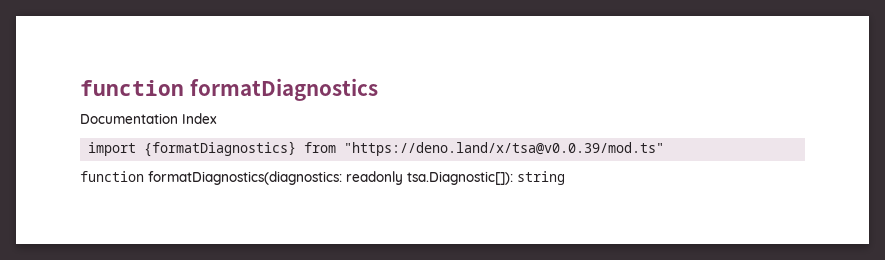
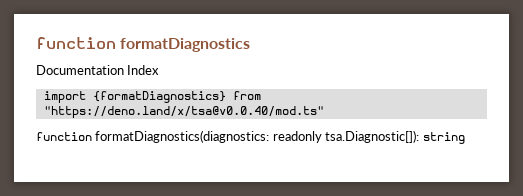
- import {formatDiagnostics} from "https://deno.land/x/tsa@v0.0.39/mod.ts"
+ import {formatDiagnostics} from "https://deno.land/x/tsa@v0.0.40/mod.ts"

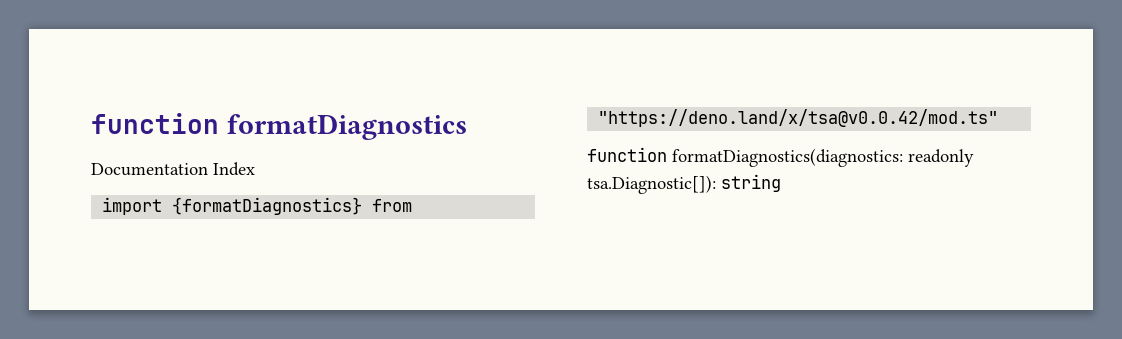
- import {formatDiagnostics} from "https://deno.land/x/tsa@v0.0.40/mod.ts"
+ import {formatDiagnostics} from "https://deno.land/x/tsa@v0.0.42/mod.ts"

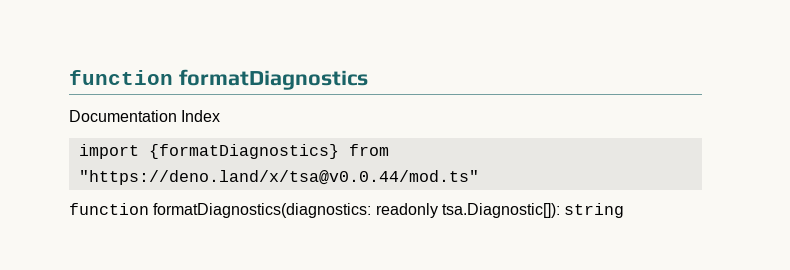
- import {formatDiagnostics} from "https://deno.land/x/tsa@v0.0.42/mod.ts"
+ import {formatDiagnostics} from "https://deno.land/x/tsa@v0.0.44/mod.ts"

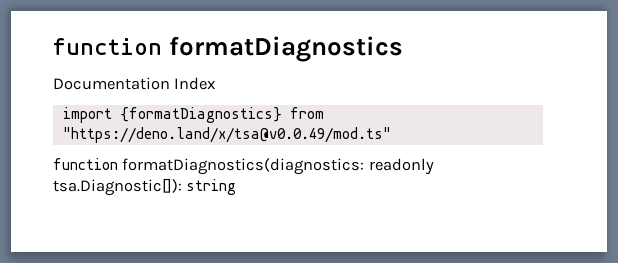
- import {formatDiagnostics} from "https://deno.land/x/tsa@v0.0.44/mod.ts"
+ import {formatDiagnostics} from "https://deno.land/x/tsa@v0.0.49/mod.ts"

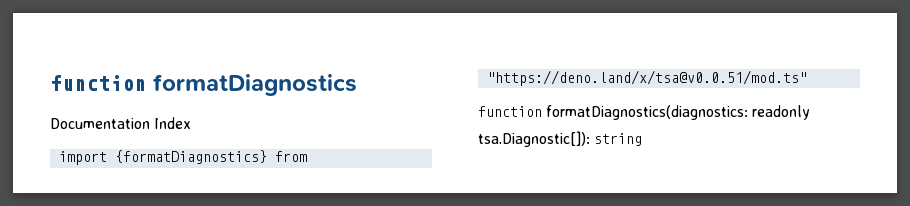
- import {formatDiagnostics} from "https://deno.land/x/tsa@v0.0.49/mod.ts"
+ import {formatDiagnostics} from "https://deno.land/x/tsa@v0.0.51/mod.ts"

